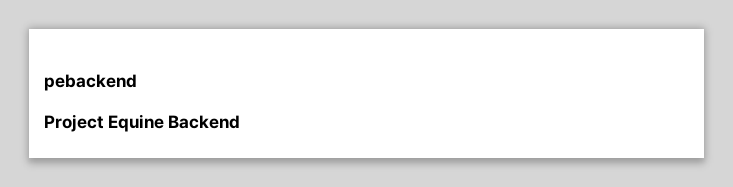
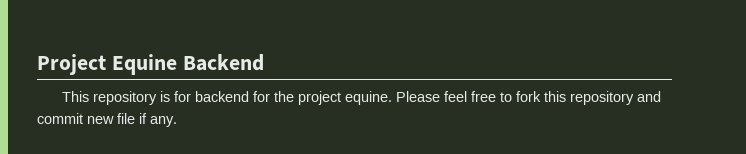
- pebackend
+ This repository is for backend for the project equine. Please feel free to fork this repository and commit new file if any.

